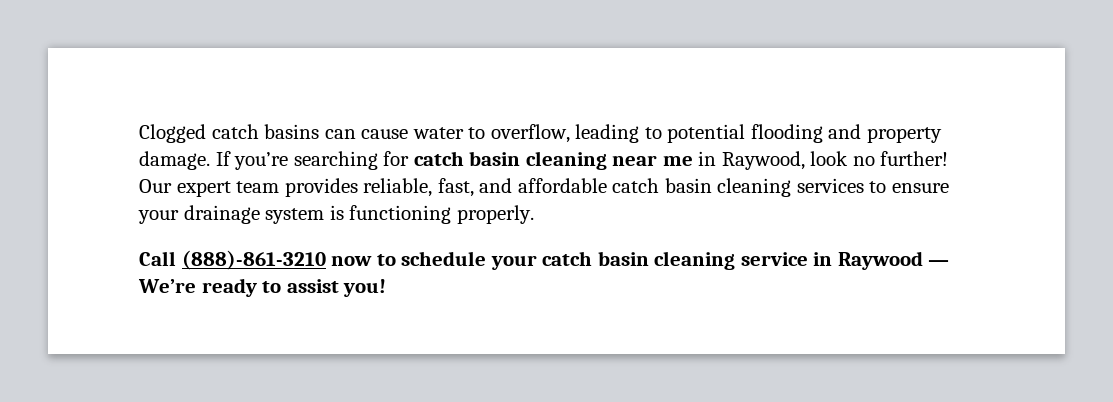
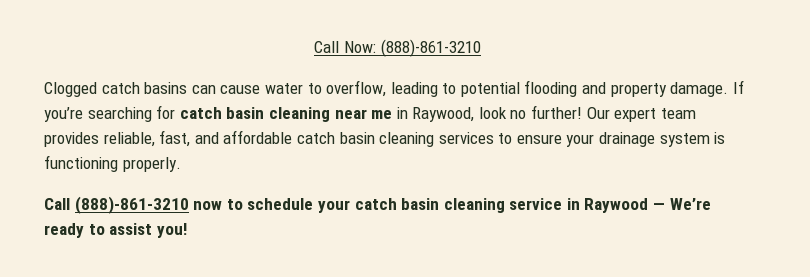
+ Call Now: (888)-861-3210

